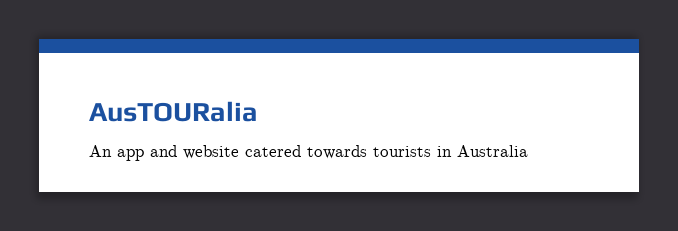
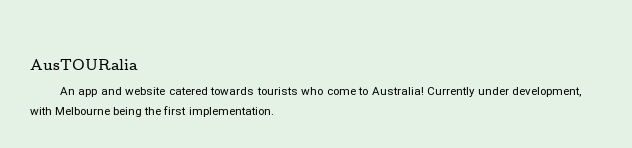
- An app and website catered towards tourists in Australia
+ An app and website catered towards tourists who come to Australia! Currently under development, with Melbourne being the first implementation.

